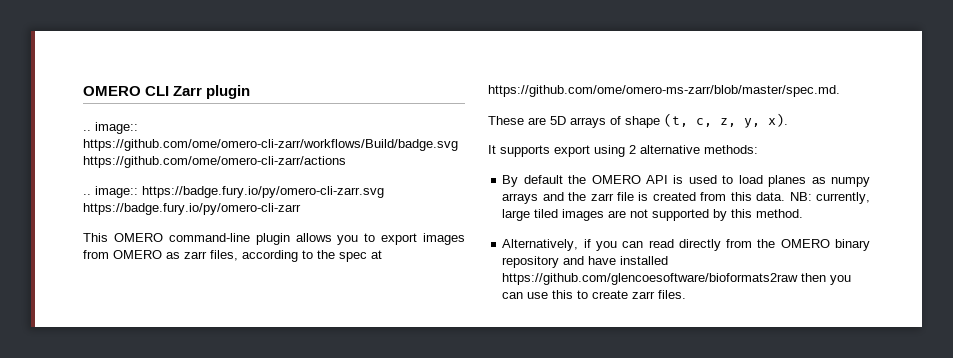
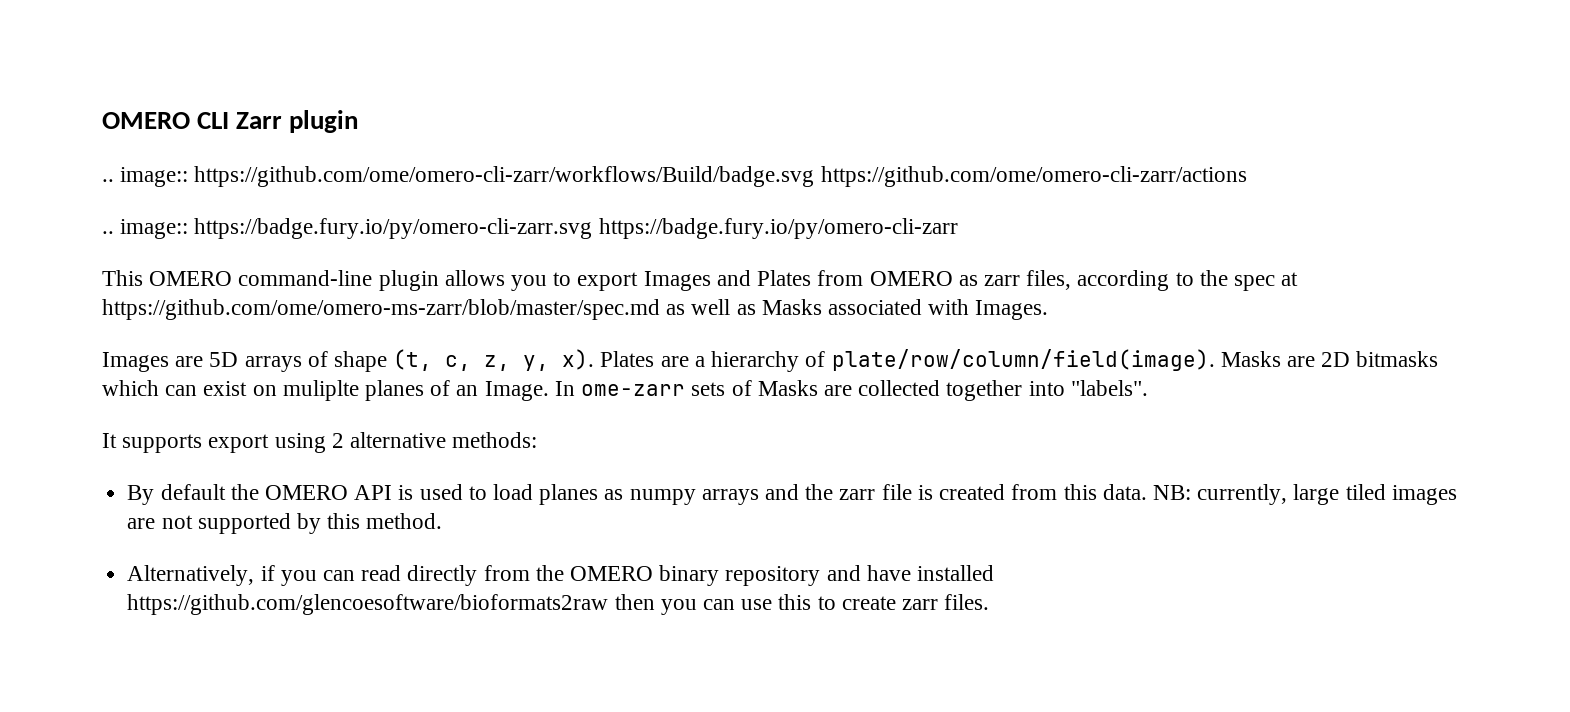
- This OMERO command-line plugin allows you to export images from OMERO as zarr files, according to the spec at https://github.com/ome/omero-ms-zarr/blob/master/spec.md.
- These are 5D arrays of shape (t, c, z, y, x).
+ This OMERO command-line plugin allows you to export Images and Plates from OMERO as zarr files, according to the spec at https://github.com/ome/omero-ms-zarr/blob/master/spec.md as well as Masks associated with Images.
+ Images are 5D arrays of shape (t, c, z, y, x). Plates are a hierarchy of plate/row/column/field(image). Masks are 2D bitmasks which can exist on muliplte planes of an Image. In ome-zarr sets of Masks are collected together into "labels".

